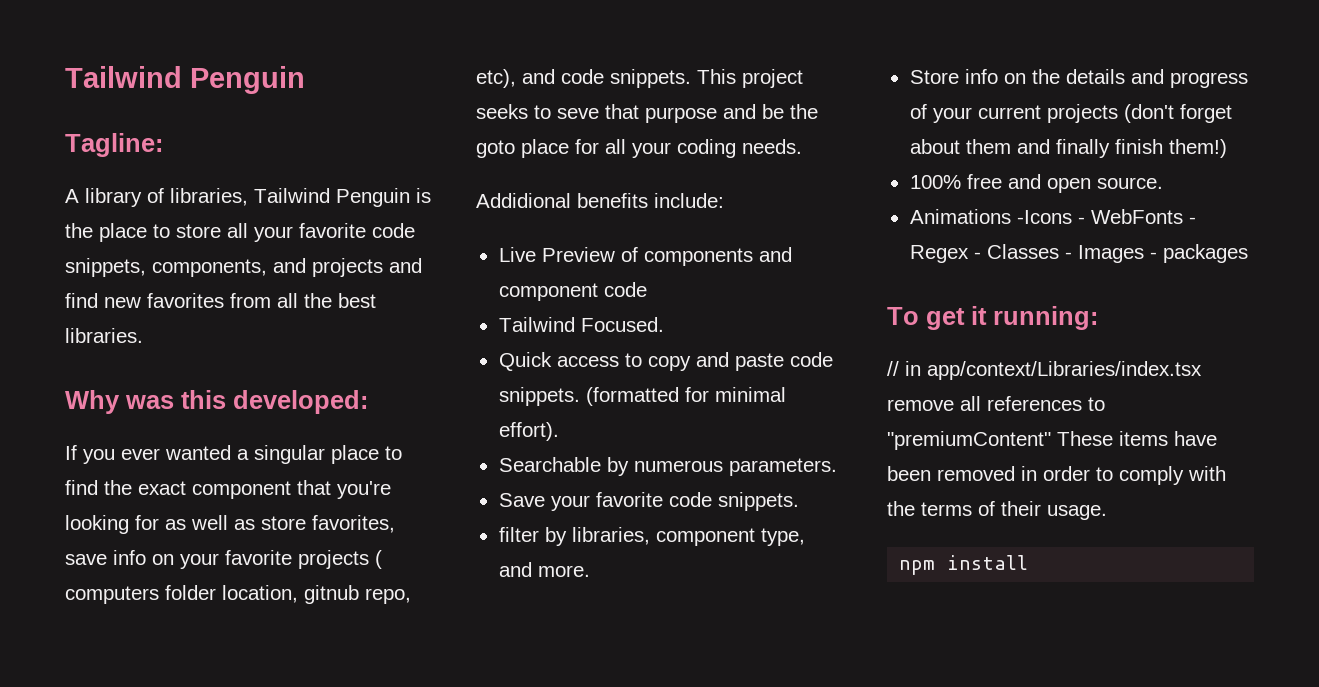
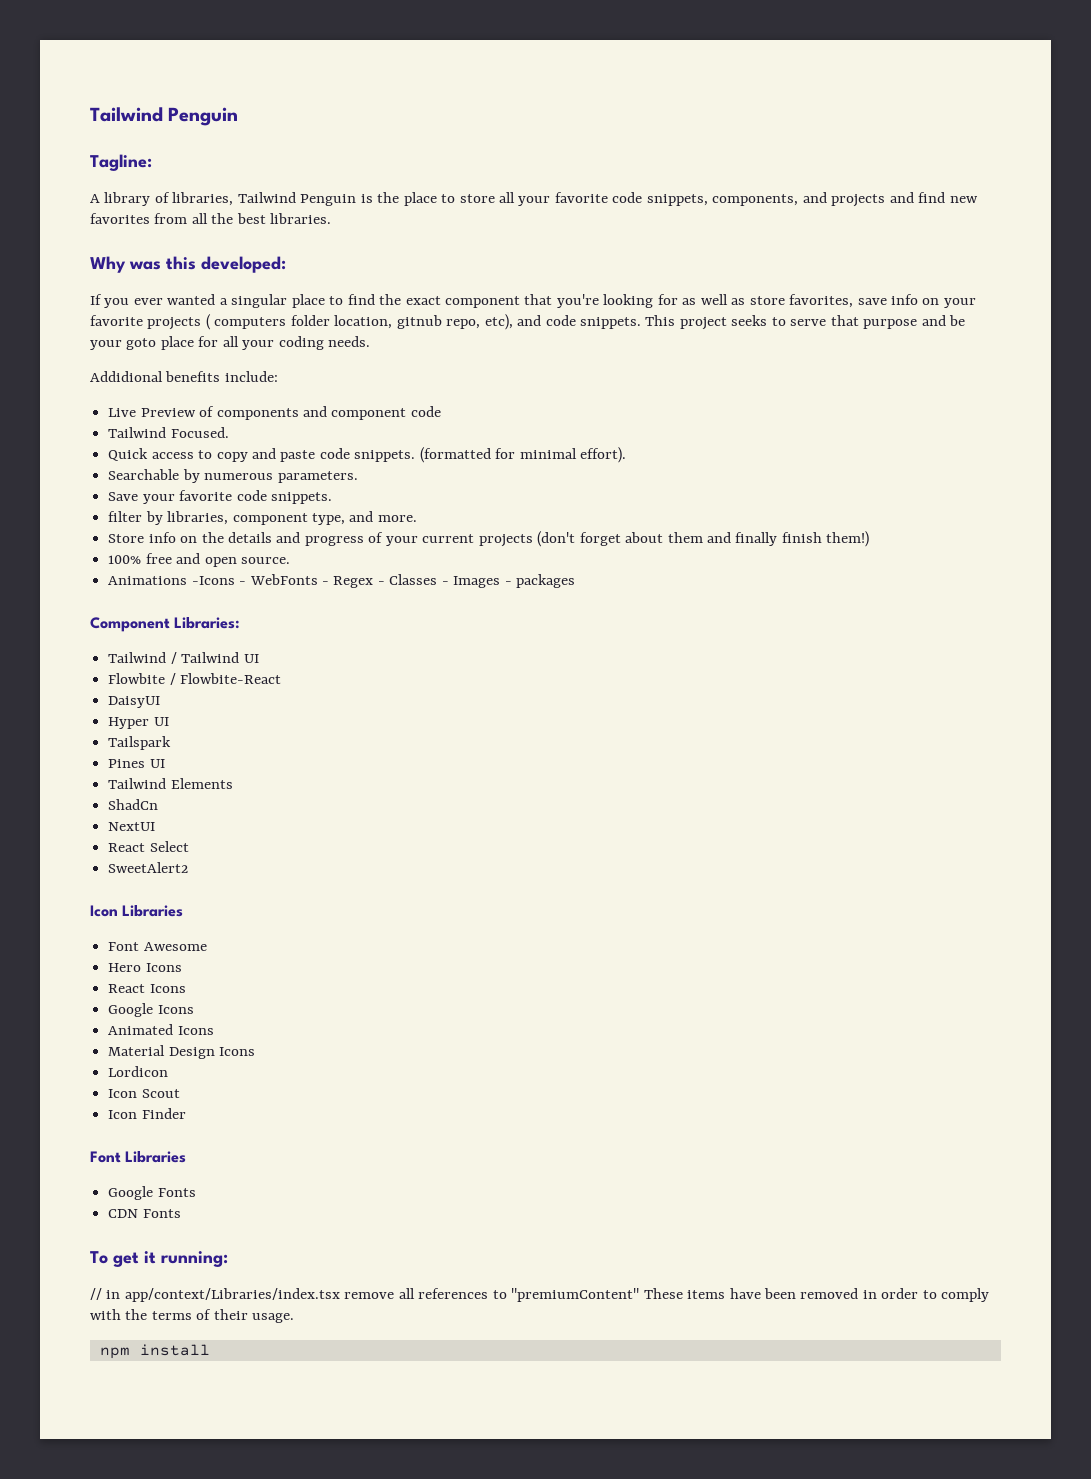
- This project seeks to seve that purpose and be the goto place for all your coding needs.
+ This project seeks to serve that purpose and be your goto place for all your coding needs.
+ Component Libraries:
+ Tailwind / Tailwind UI
+ Flowbite / Flowbite-React
+ DaisyUI
+ Hyper UI
+ Tailspark
+ Pines UI
+ Tailwind Elements
+ ShadCn
+ NextUI
+ React Select
+ SweetAlert2
+ Icon Libraries
+ Font Awesome
+ Hero Icons
+ React Icons
+ Google Icons
+ Animated Icons
+ Material Design Icons
+ Lordicon
+ Icon Scout
+ Icon Finder
+ Font Libraries
+ Google Fonts
+ CDN Fonts

